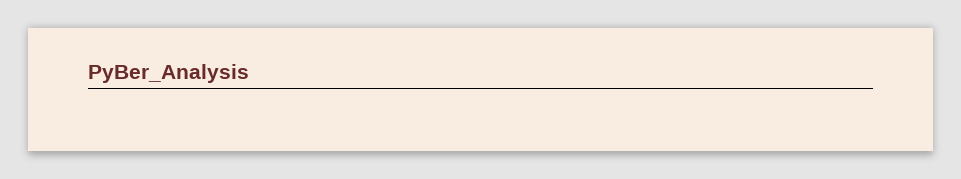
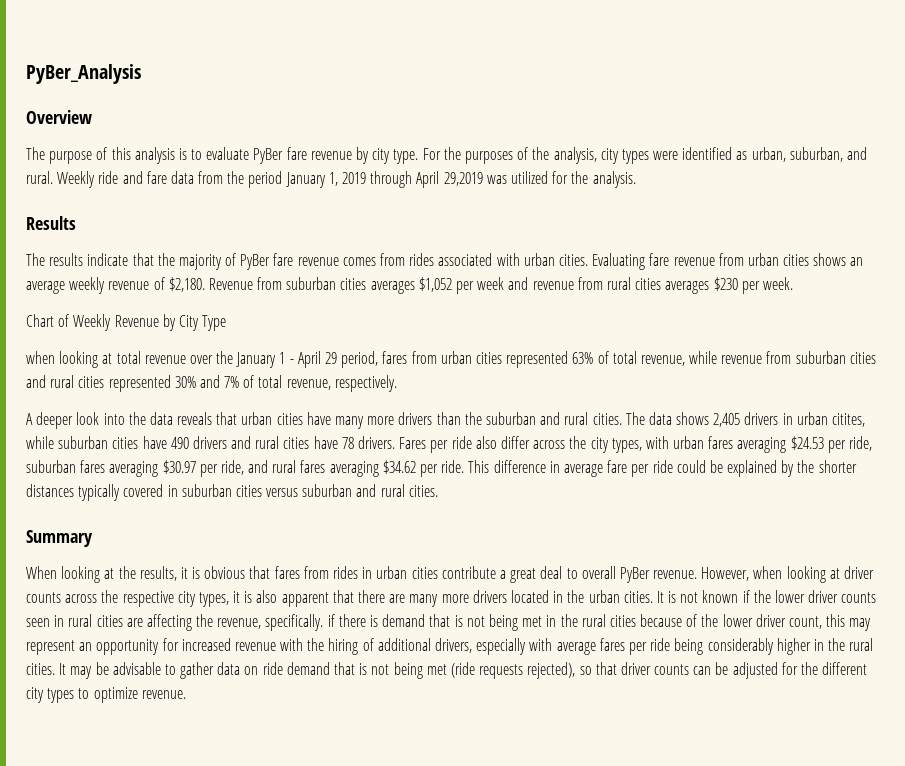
+ Overview
+ The purpose of this analysis is to evaluate PyBer fare revenue by city type. For the purposes of the analysis, city types were identified as urban, suburban, and rural. Weekly ride and fare data from the period January 1, 2019 through April 29,2019 was utilized for the analysis.
+ Results
+ The results indicate that the majority of PyBer fare revenue comes from rides associated with urban cities. Evaluating fare revenue from urban cities shows an average weekly revenue of $2,180. Revenue from suburban cities averages $1,052 per week and revenue from rural cities averages $230 per week.
+ Chart of Weekly Revenue by City Type
+ when looking at total revenue over the January 1 - April 29 period, fares from urban cities represented 63% of total revenue, while revenue from suburban cities and rural cities represented 30% and 7% of total revenue, respectively.
+ A deeper look into the data reveals that urban cities have many more drivers than the suburban and rural cities. The data shows 2,405 drivers in urban citites, while suburban cities have 490 drivers and rural cities have 78 drivers. Fares per ride also differ across the city types, with urban fares averaging $24.53 per ride, suburban fares averaging $30.97 per ride, and rural fares averaging $34.62 per ride. This difference in average fare per ride could be explained by the shorter distances typically covered in suburban cities versus suburban and rural cities.
+ Summary
+ When looking at the results, it is obvious that fares from rides in urban cities contribute a great deal to overall PyBer revenue. However, when looking at driver counts across the respective city types, it is also apparent that there are many more drivers located in the urban cities. It is not known if the lower driver counts seen in rural cities are affecting the revenue, specifically. if there is demand that is not being met in the rural cities because of the lower driver count, this may represent an opportunity for increased revenue with the hiring of additional drivers, especially with average fares per ride being considerably higher in the rural cities. It may be advisable to gather data on ride demand that is not being met (ride requests rejected), so that driver counts can be adjusted for the different city types to optimize revenue.

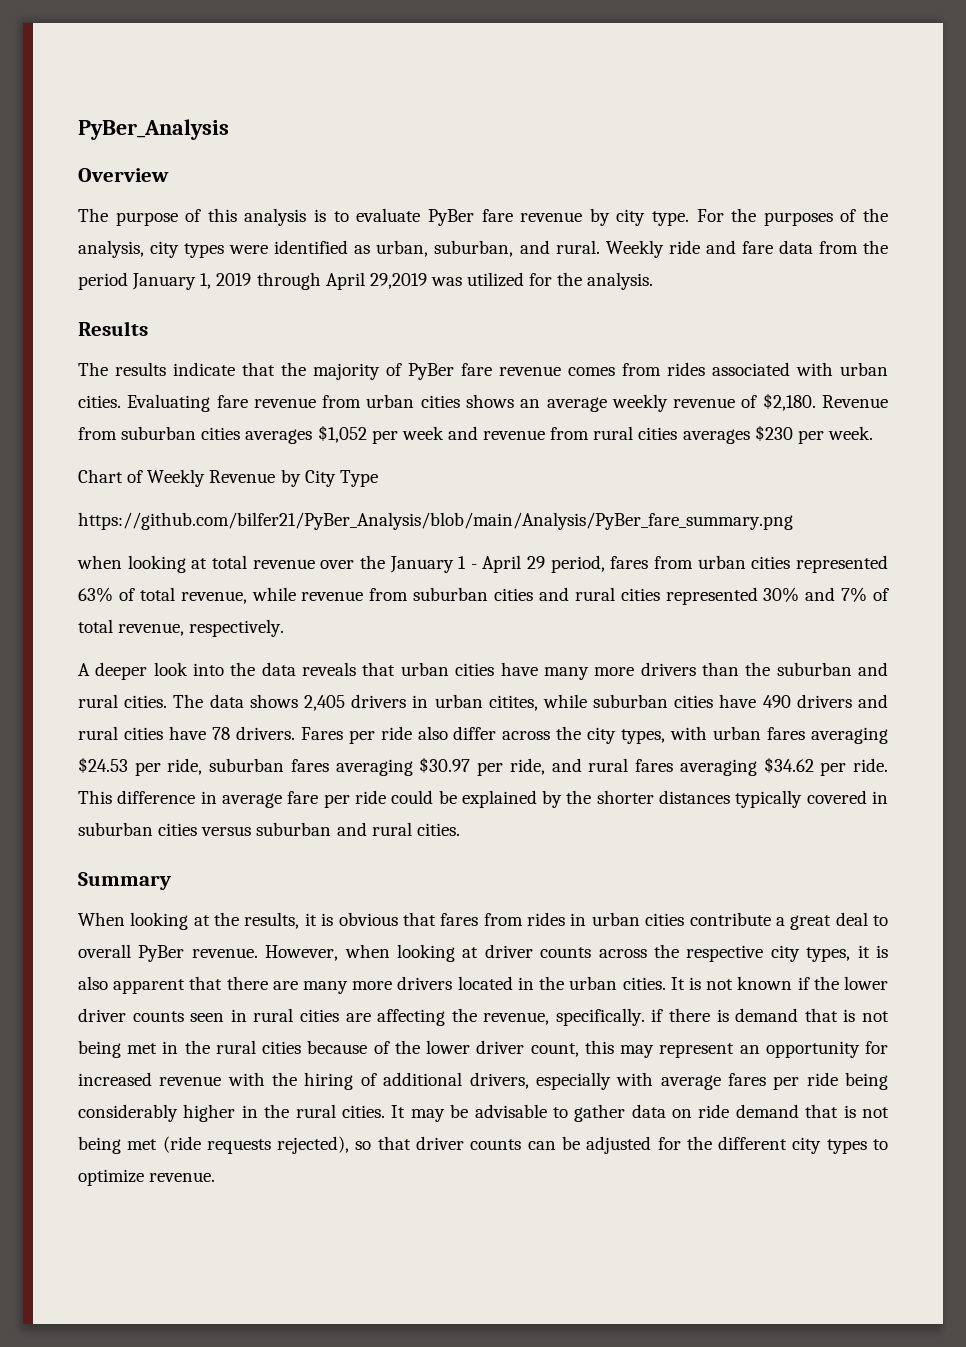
+ https://github.com/bilfer21/PyBer_Analysis/blob/main/Analysis/PyBer_fare_summary.png

